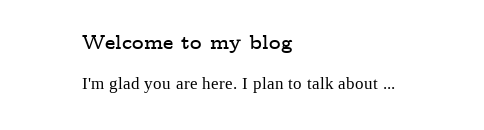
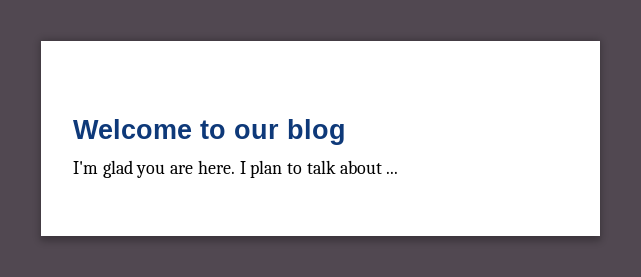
- Welcome to my blog
+ Welcome to our blog

